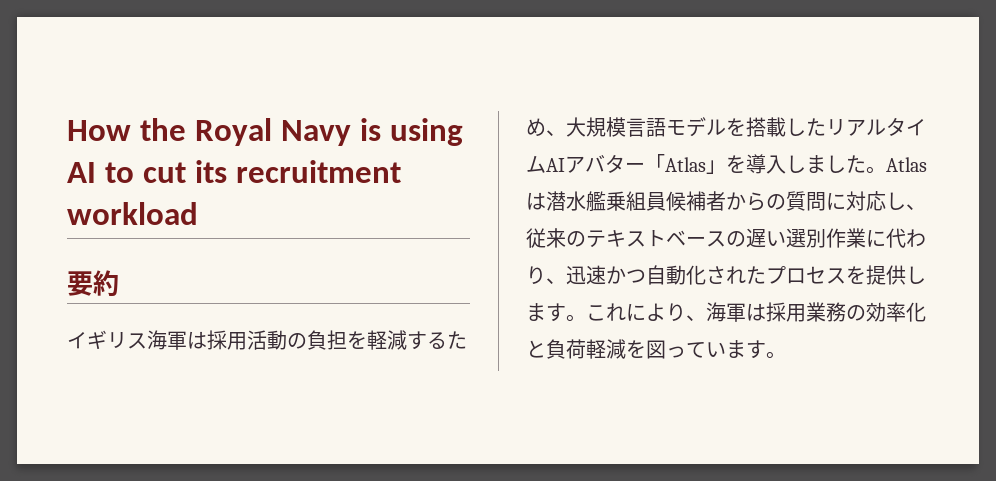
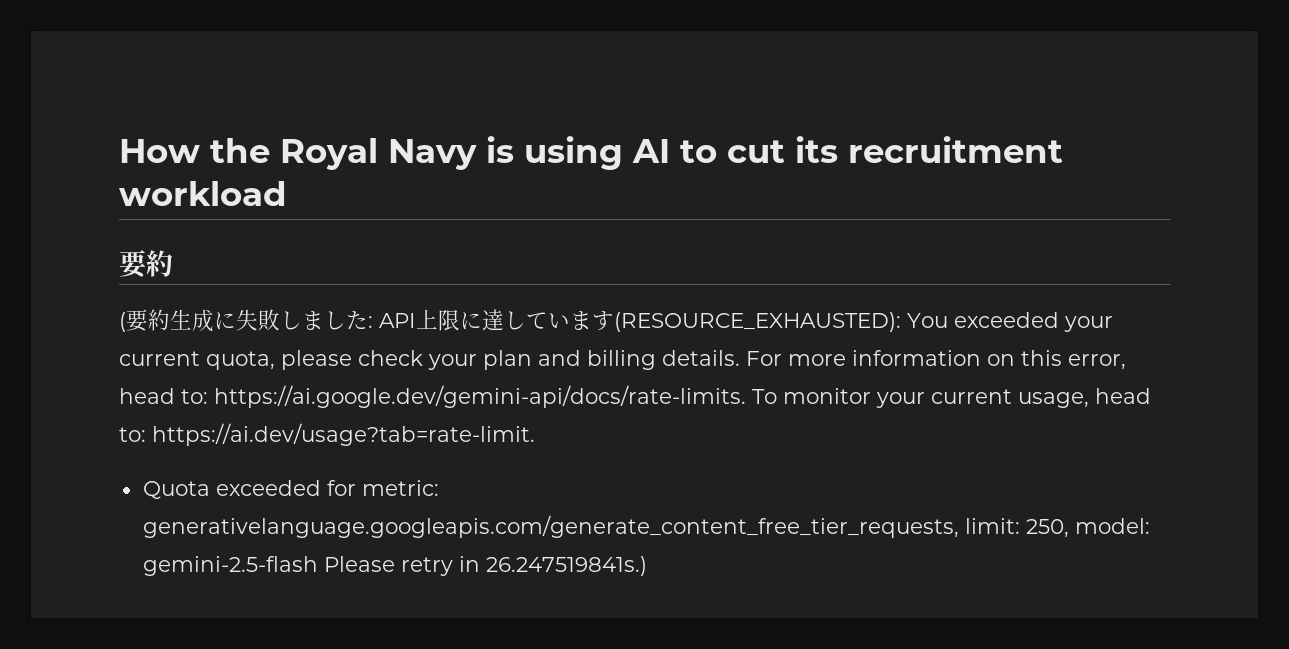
- イギリス海軍は採用活動の負担を軽減するため、大規模言語モデルを搭載したリアルタイムAIアバター「Atlas」を導入しました。Atlasは潜水艦乗組員候補者からの質問に対応し、従来のテキストベースの遅い選別作業に代わり、迅速かつ自動化されたプロセスを提供します。これにより、海軍は採用業務の効率化と負荷軽減を図っています。
+ (要約生成に失敗しました: API上限に達しています(RESOURCE_EXHAUSTED): You exceeded your current quota, please check your plan and billing details. For more information on this error, head to: https://ai.google.dev/gemini-api/docs/rate-limits. To monitor your current usage, head to: https://ai.dev/usage?tab=rate-limit.
+ Quota exceeded for metric: generativelanguage.googleapis.com/generate_content_free_tier_requests, limit: 250, model: gemini-2.5-flash Please retry in 26.247519841s.)

